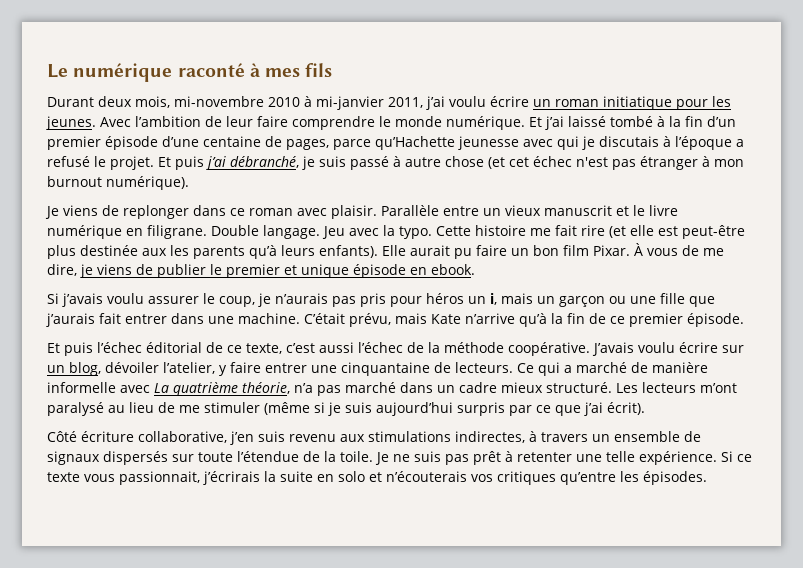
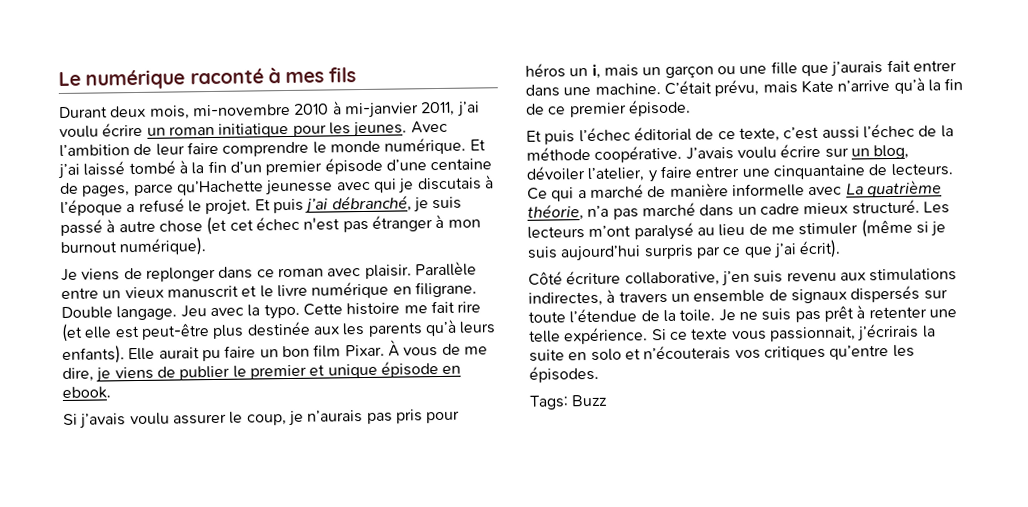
+ Tags: Buzz

